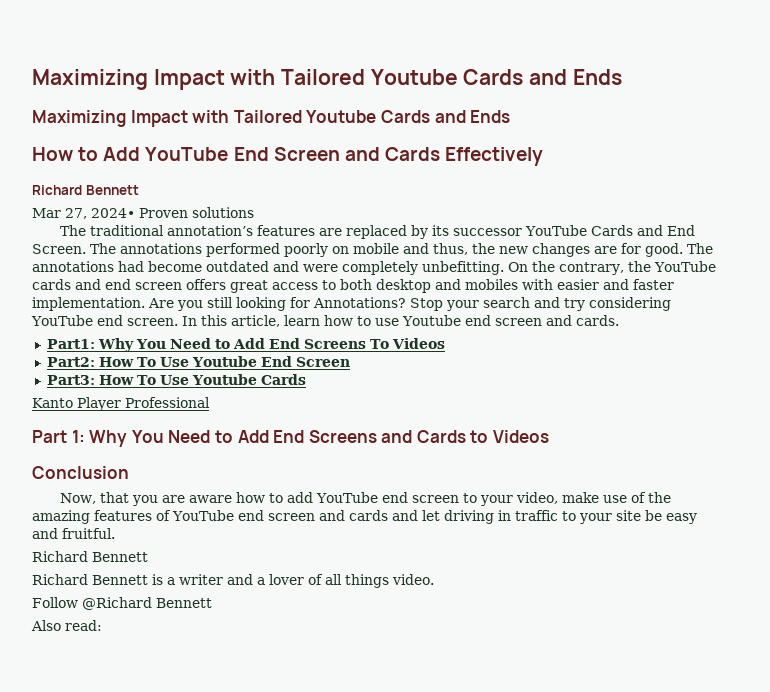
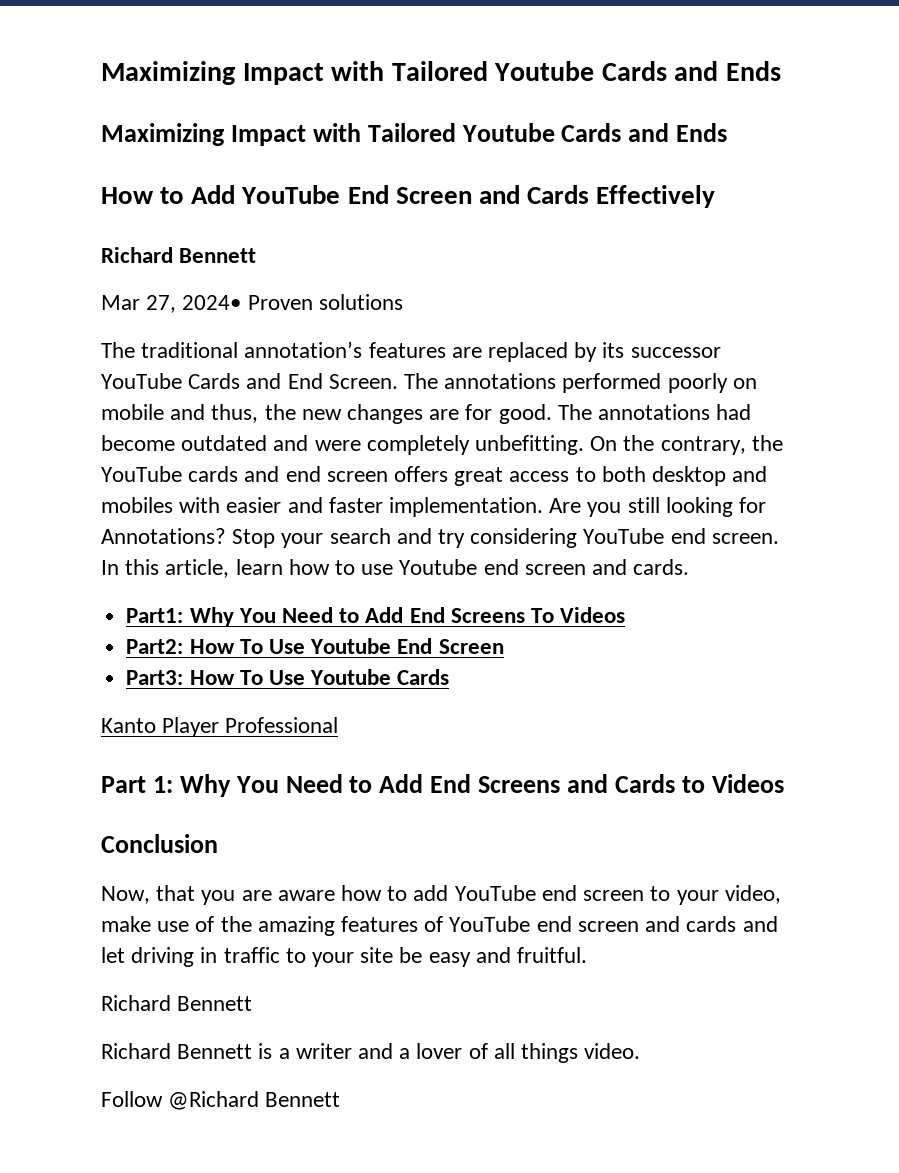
- Also read:

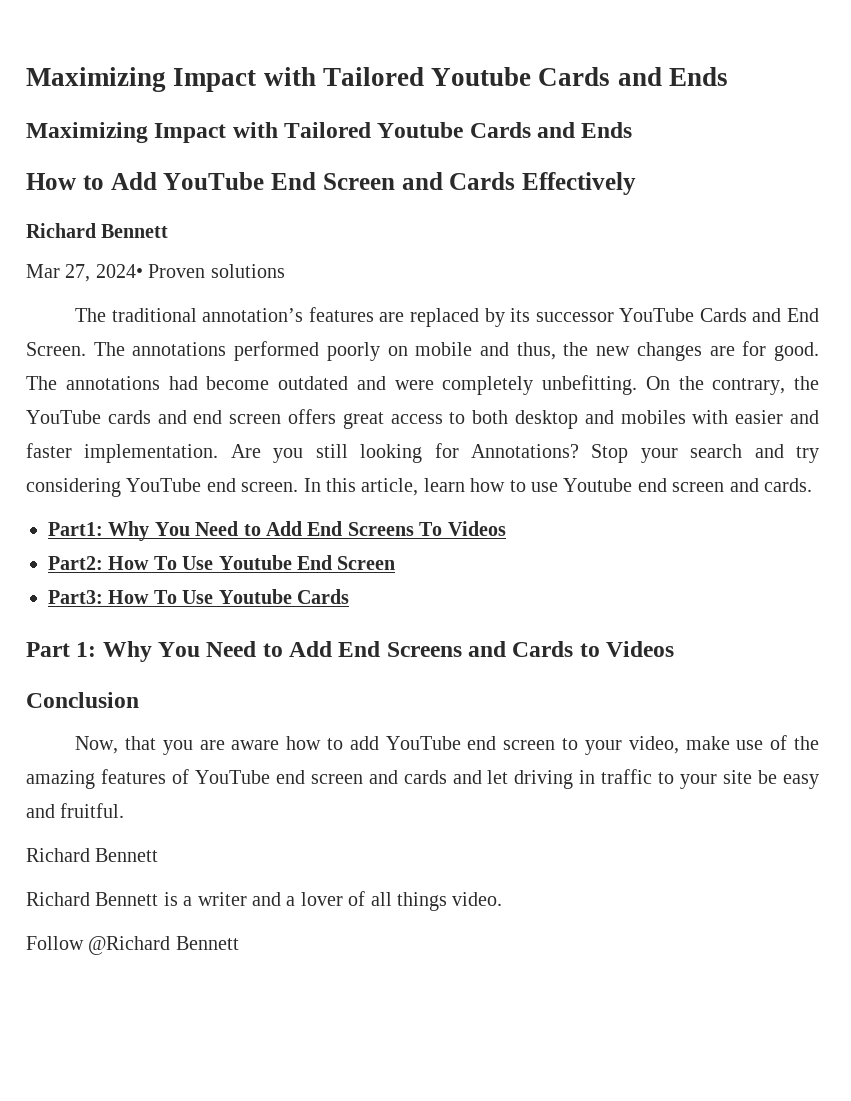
- Kanto Player Professional

